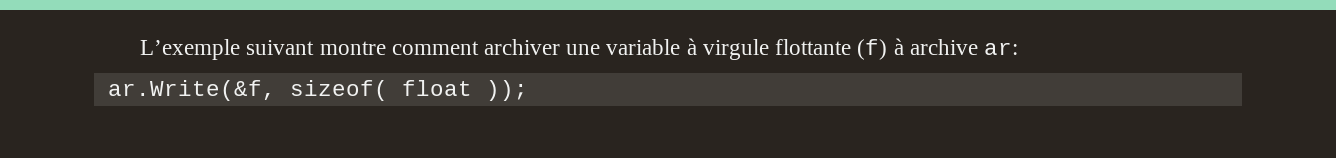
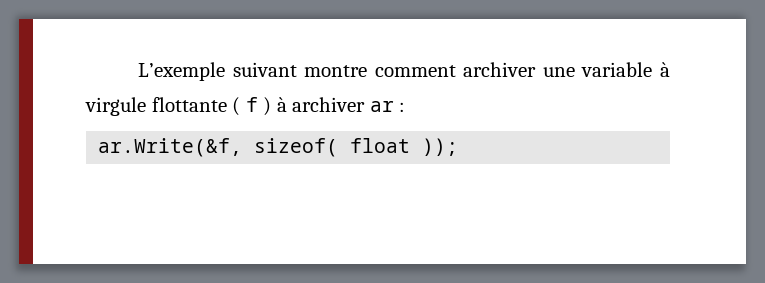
- L’exemple suivant montre comment archiver une variable à virgule flottante (f) à archive ar:
+ L’exemple suivant montre comment archiver une variable à virgule flottante ( f ) à archiver ar :

